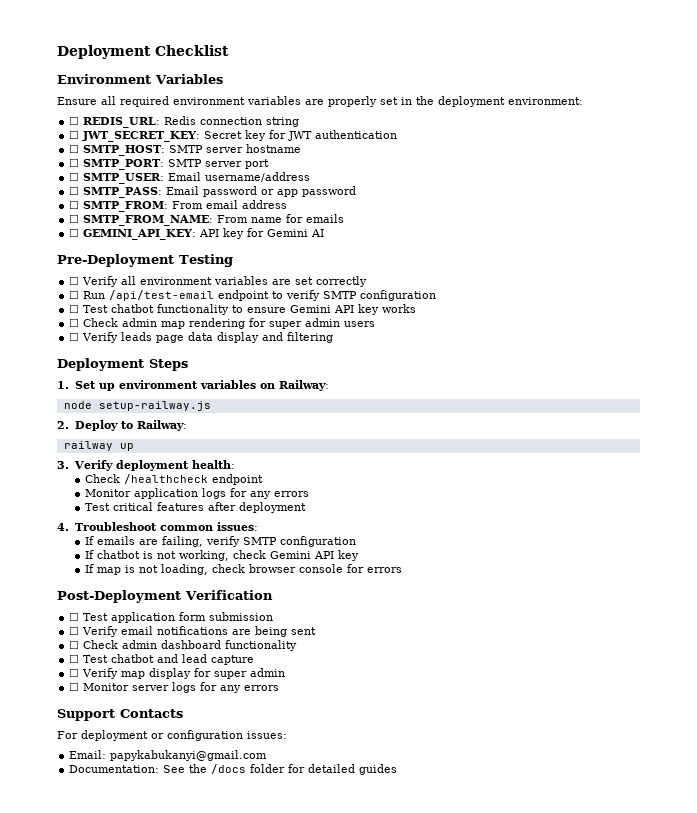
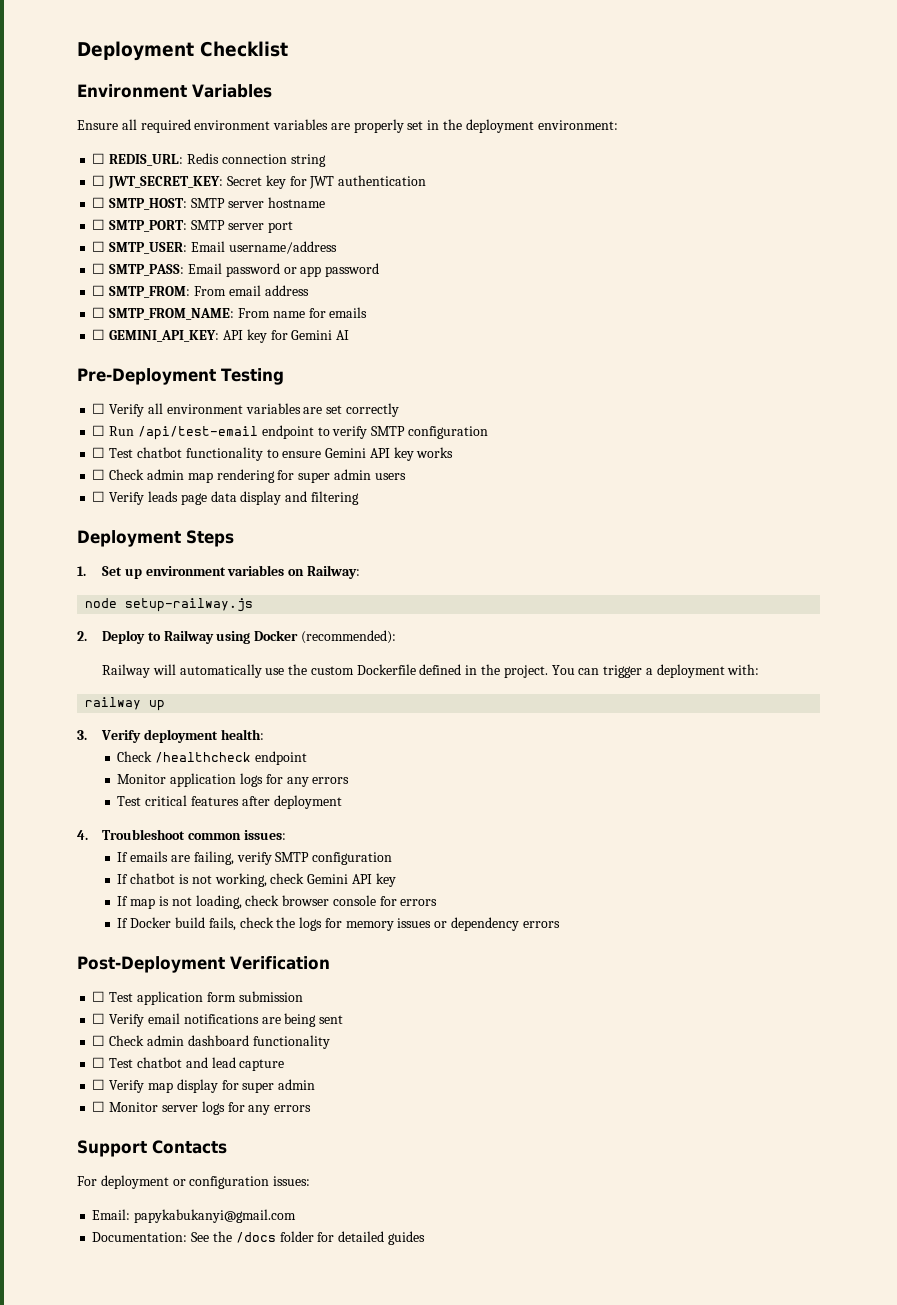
- 2. Deploy to Railway:
+ 2. Deploy to Railway using Docker (recommended):
+ Railway will automatically use the custom Dockerfile defined in the project. You can trigger a deployment with:
+ If Docker build fails, check the logs for memory issues or dependency errors

